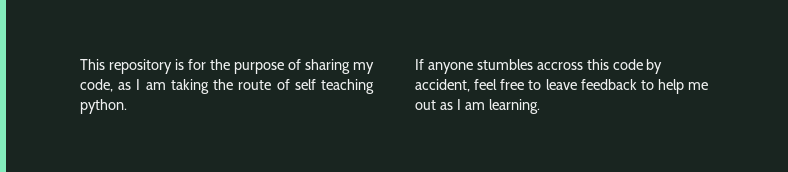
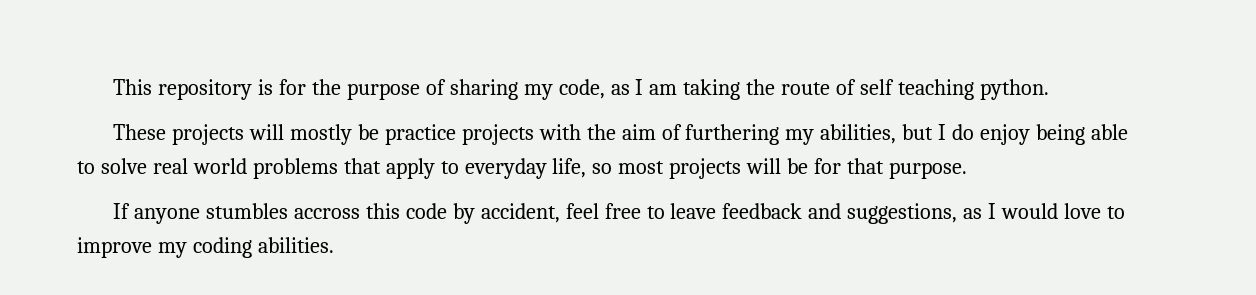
+ These projects will mostly be practice projects with the aim of furthering my abilities, but I do enjoy being able to solve real world problems that apply to everyday life, so most projects will be for that purpose.
- If anyone stumbles accross this code by accident, feel free to leave feedback to help me out as I am learning.
+ If anyone stumbles accross this code by accident, feel free to leave feedback and suggestions, as I would love to improve my coding abilities.

